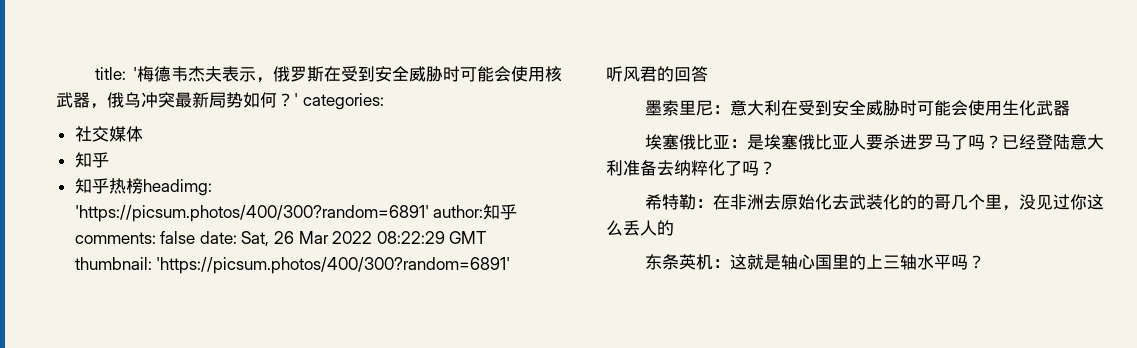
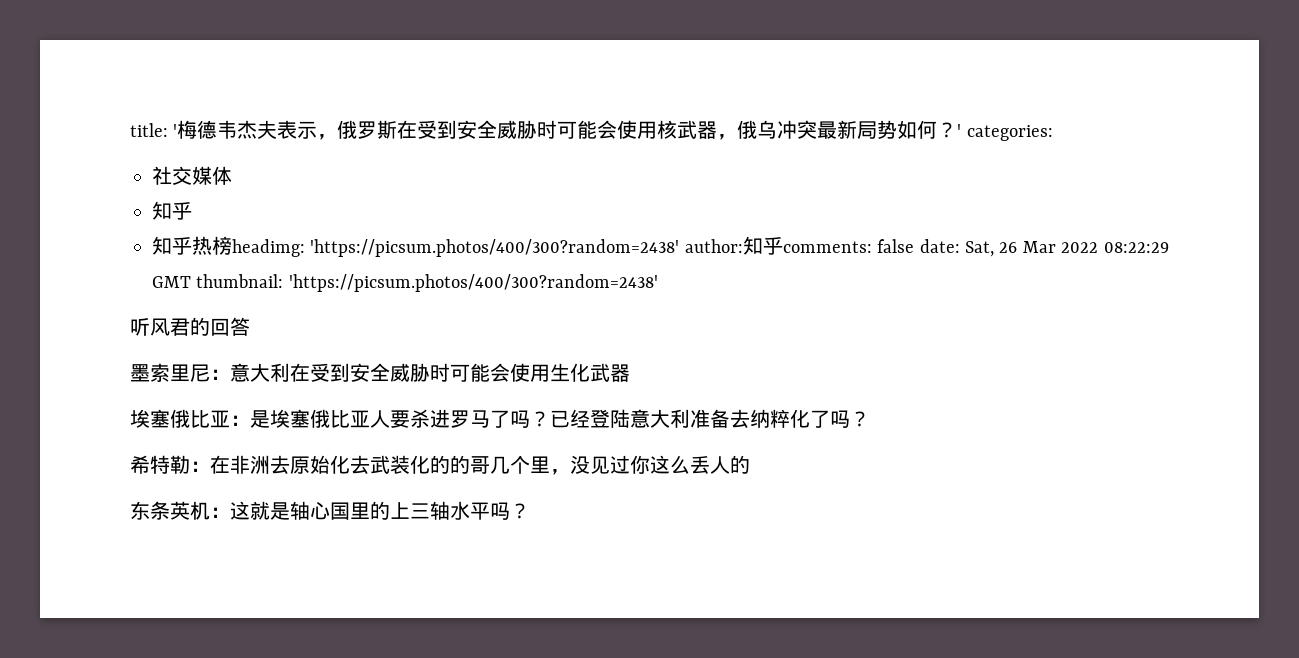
- 知乎热榜headimg: 'https://picsum.photos/400/300?random=6891' author:知乎comments: false date: Sat, 26 Mar 2022 08:22:29 GMT thumbnail: 'https://picsum.photos/400/300?random=6891'
+ 知乎热榜headimg: 'https://picsum.photos/400/300?random=2438' author:知乎comments: false date: Sat, 26 Mar 2022 08:22:29 GMT thumbnail: 'https://picsum.photos/400/300?random=2438'

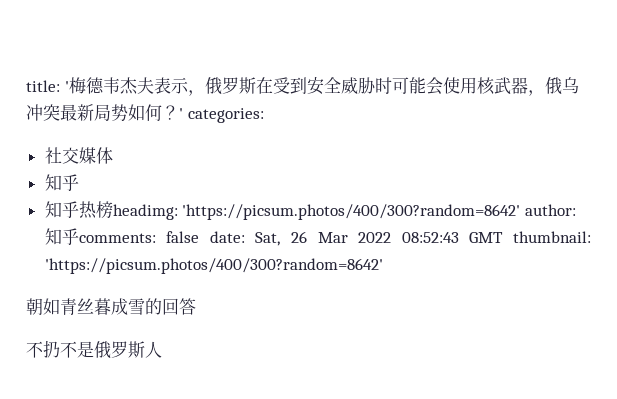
- 知乎热榜headimg: 'https://picsum.photos/400/300?random=2438' author:知乎comments: false date: Sat, 26 Mar 2022 08:22:29 GMT thumbnail: 'https://picsum.photos/400/300?random=2438'
- 听风君的回答
- 墨索里尼：意大利在受到安全威胁时可能会使用生化武器
- 埃塞俄比亚：是埃塞俄比亚人要杀进罗马了吗？已经登陆意大利准备去纳粹化了吗？
- 希特勒：在非洲去原始化去武装化的的哥几个里，没见过你这么丢人的
- 东条英机：这就是轴心国里的上三轴水平吗？
+ 知乎热榜headimg: 'https://picsum.photos/400/300?random=8642' author:知乎comments: false date: Sat, 26 Mar 2022 08:52:43 GMT thumbnail: 'https://picsum.photos/400/300?random=8642'
+ 朝如青丝暮成雪的回答
+ 不扔不是俄罗斯人

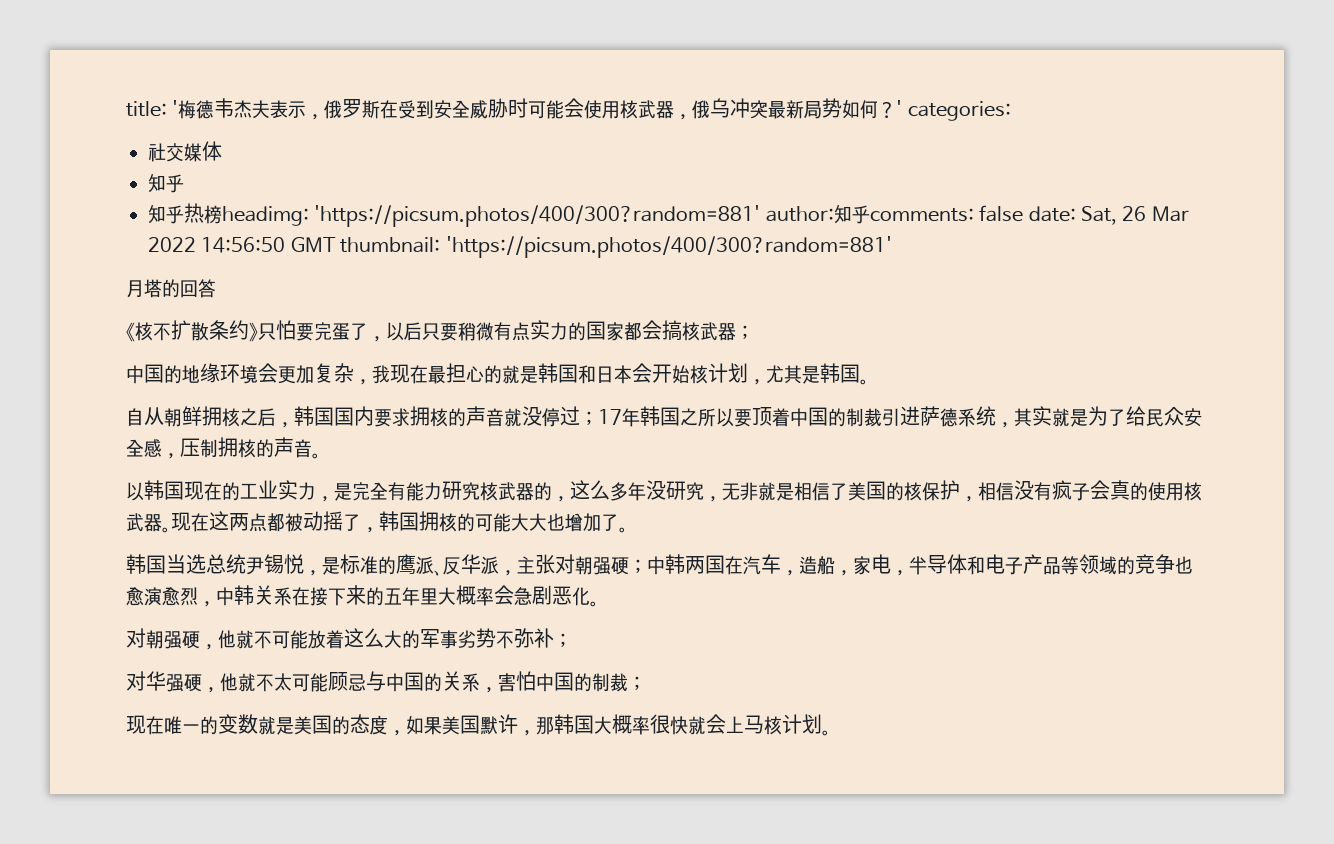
- 知乎热榜headimg: 'https://picsum.photos/400/300?random=8642' author:知乎comments: false date: Sat, 26 Mar 2022 08:52:43 GMT thumbnail: 'https://picsum.photos/400/300?random=8642'
- 朝如青丝暮成雪的回答
- 不扔不是俄罗斯人
+ 知乎热榜headimg: 'https://picsum.photos/400/300?random=881' author:知乎comments: false date: Sat, 26 Mar 2022 14:56:50 GMT thumbnail: 'https://picsum.photos/400/300?random=881'
+ 月塔的回答
+ 《核不扩散条约》只怕要完蛋了，以后只要稍微有点实力的国家都会搞核武器；
+ 中国的地缘环境会更加复杂，我现在最担心的就是韩国和日本会开始核计划，尤其是韩国。
+ 自从朝鲜拥核之后，韩国国内要求拥核的声音就没停过；17年韩国之所以要顶着中国的制裁引进萨德系统，其实就是为了给民众安全感，压制拥核的声音。
+ 以韩国现在的工业实力，是完全有能力研究核武器的，这么多年没研究，无非就是相信了美国的核保护，相信没有疯子会真的使用核武器。现在这两点都被动摇了，韩国拥核的可能大大也增加了。
+ 韩国当选总统尹锡悦，是标准的鹰派、反华派，主张对朝强硬；中韩两国在汽车，造船，家电，半导体和电子产品等领域的竞争也愈演愈烈，中韩关系在接下来的五年里大概率会急剧恶化。
+ 对朝强硬，他就不可能放着这么大的军事劣势不弥补；
+ 对华强硬，他就不太可能顾忌与中国的关系，害怕中国的制裁；
+ 现在唯一的变数就是美国的态度，如果美国默许，那韩国大概率很快就会上马核计划。

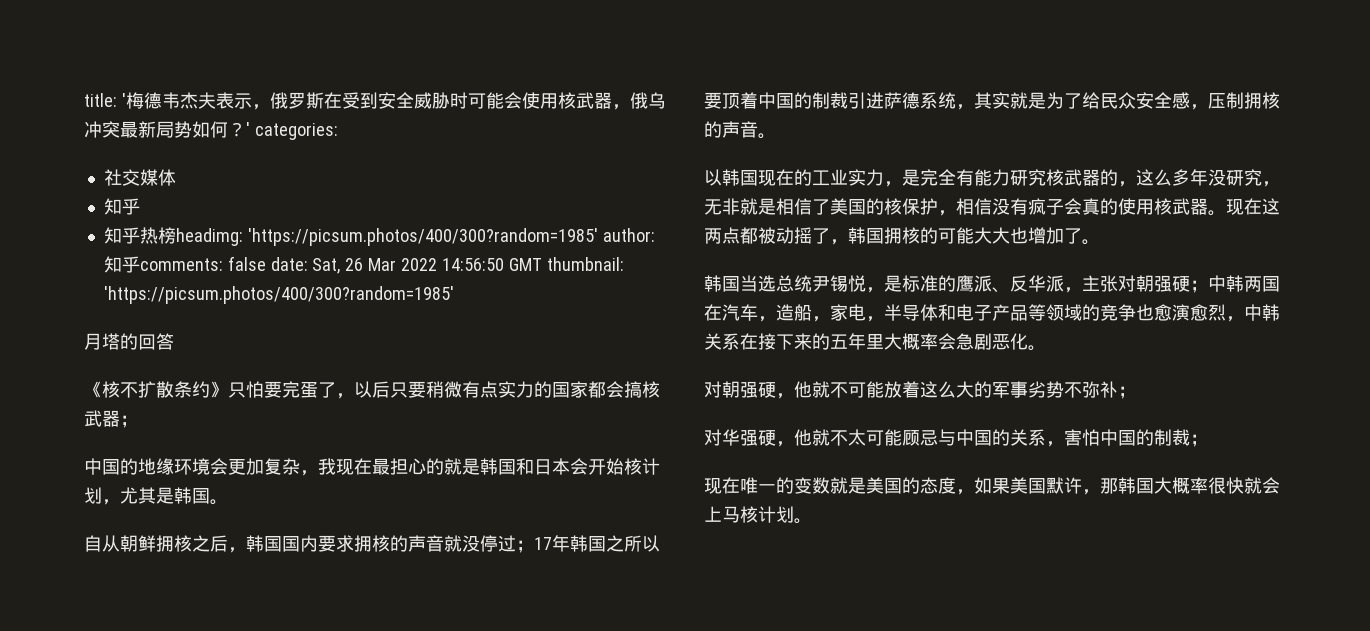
- 知乎热榜headimg: 'https://picsum.photos/400/300?random=881' author:知乎comments: false date: Sat, 26 Mar 2022 14:56:50 GMT thumbnail: 'https://picsum.photos/400/300?random=881'
+ 知乎热榜headimg: 'https://picsum.photos/400/300?random=1985' author:知乎comments: false date: Sat, 26 Mar 2022 14:56:50 GMT thumbnail: 'https://picsum.photos/400/300?random=1985'

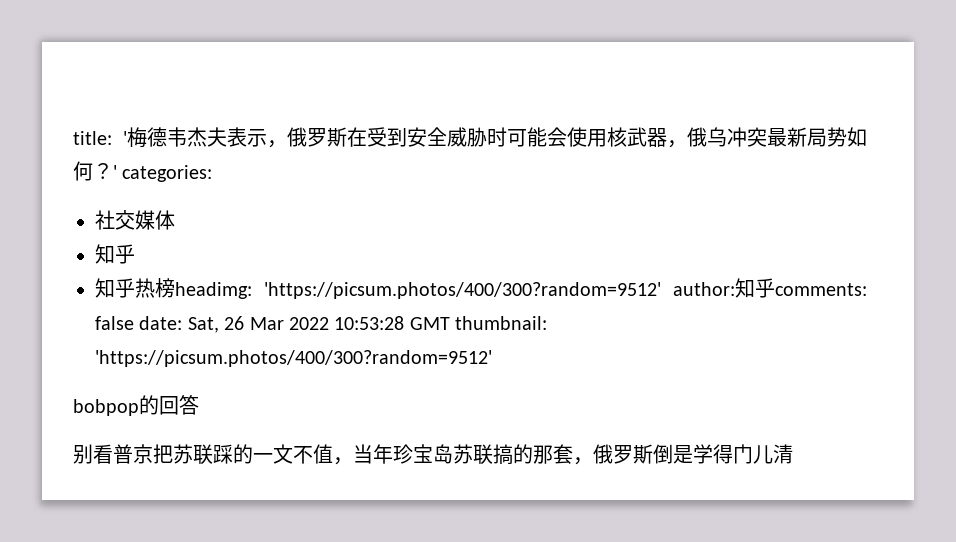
- 知乎热榜headimg: 'https://picsum.photos/400/300?random=1985' author:知乎comments: false date: Sat, 26 Mar 2022 14:56:50 GMT thumbnail: 'https://picsum.photos/400/300?random=1985'
- 月塔的回答
+ 知乎热榜headimg: 'https://picsum.photos/400/300?random=9512' author:知乎comments: false date: Sat, 26 Mar 2022 10:53:28 GMT thumbnail: 'https://picsum.photos/400/300?random=9512'
+ bobpop的回答
- 《核不扩散条约》只怕要完蛋了，以后只要稍微有点实力的国家都会搞核武器；
- 中国的地缘环境会更加复杂，我现在最担心的就是韩国和日本会开始核计划，尤其是韩国。
- 自从朝鲜拥核之后，韩国国内要求拥核的声音就没停过；17年韩国之所以要顶着中国的制裁引进萨德系统，其实就是为了给民众安全感，压制拥核的声音。
- 以韩国现在的工业实力，是完全有能力研究核武器的，这么多年没研究，无非就是相信了美国的核保护，相信没有疯子会真的使用核武器。现在这两点都被动摇了，韩国拥核的可能大大也增加了。
- 韩国当选总统尹锡悦，是标准的鹰派、反华派，主张对朝强硬；中韩两国在汽车，造船，家电，半导体和电子产品等领域的竞争也愈演愈烈，中韩关系在接下来的五年里大概率会急剧恶化。
- 对朝强硬，他就不可能放着这么大的军事劣势不弥补；
- 对华强硬，他就不太可能顾忌与中国的关系，害怕中国的制裁；
- 现在唯一的变数就是美国的态度，如果美国默许，那韩国大概率很快就会上马核计划。
+ 别看普京把苏联踩的一文不值，当年珍宝岛苏联搞的那套，俄罗斯倒是学得门儿清

